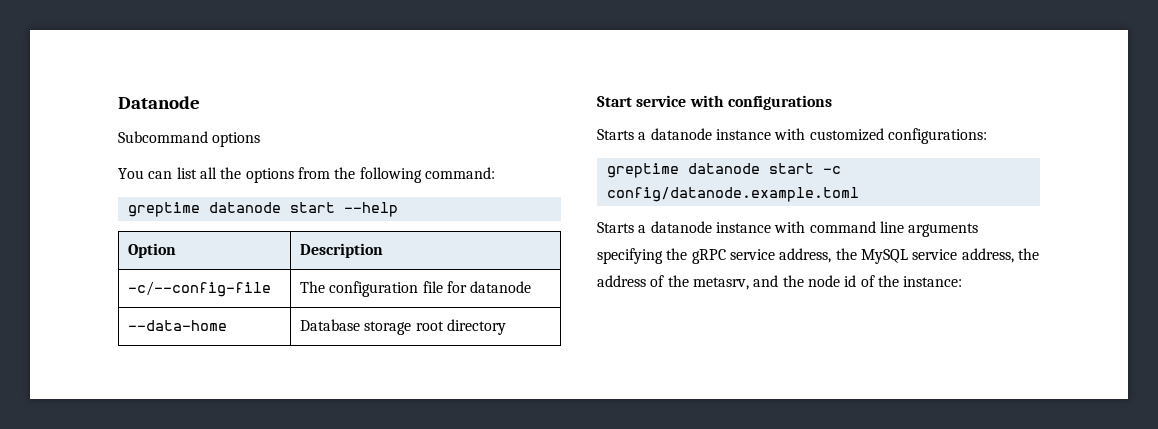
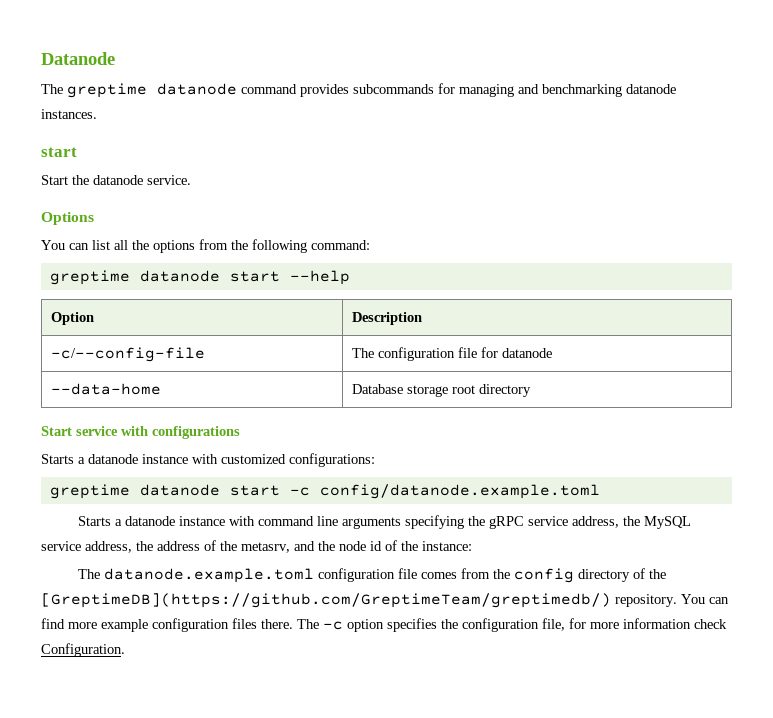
- Subcommand options
+ The greptime datanode command provides subcommands for managing and benchmarking datanode instances.
+ start
+ Start the datanode service.
+ Options
+ The datanode.example.toml configuration file comes from the config directory of the [GreptimeDB](https://github.com/GreptimeTeam/greptimedb/) repository. You can find more example configuration files there. The -c option specifies the configuration file, for more information check Configuration.

